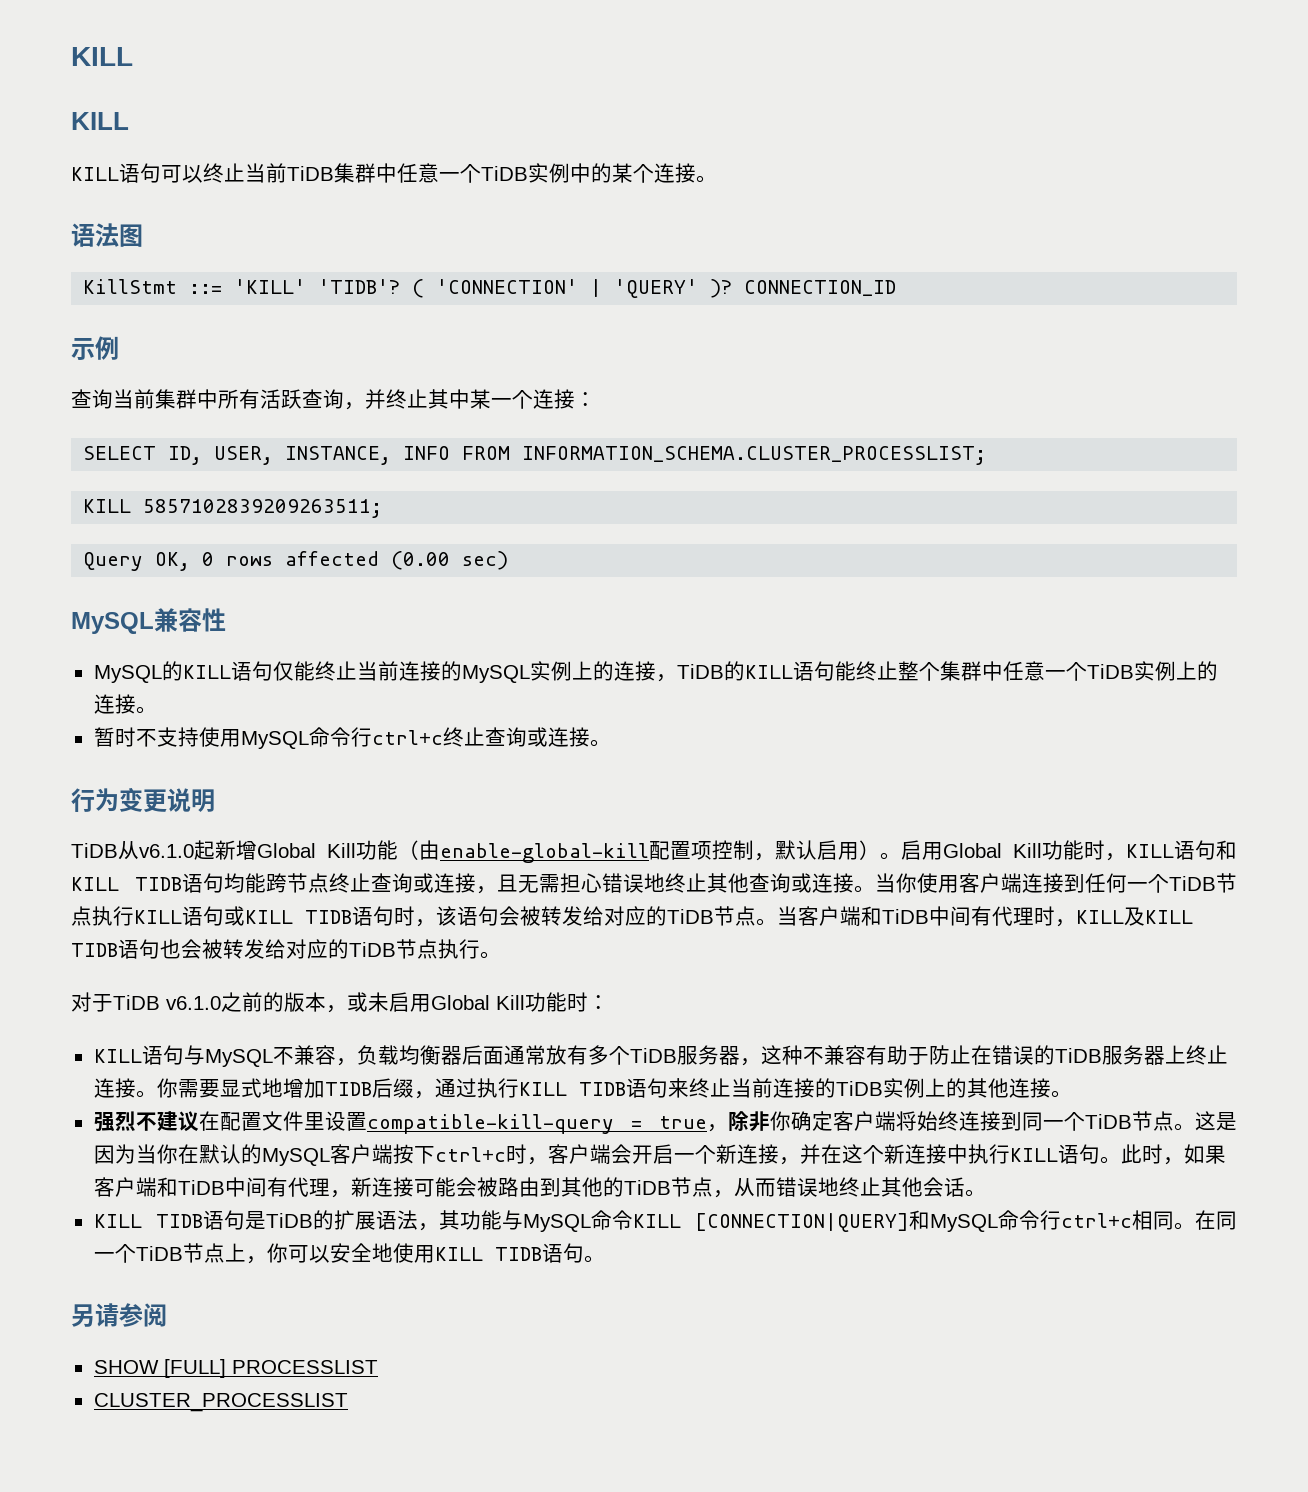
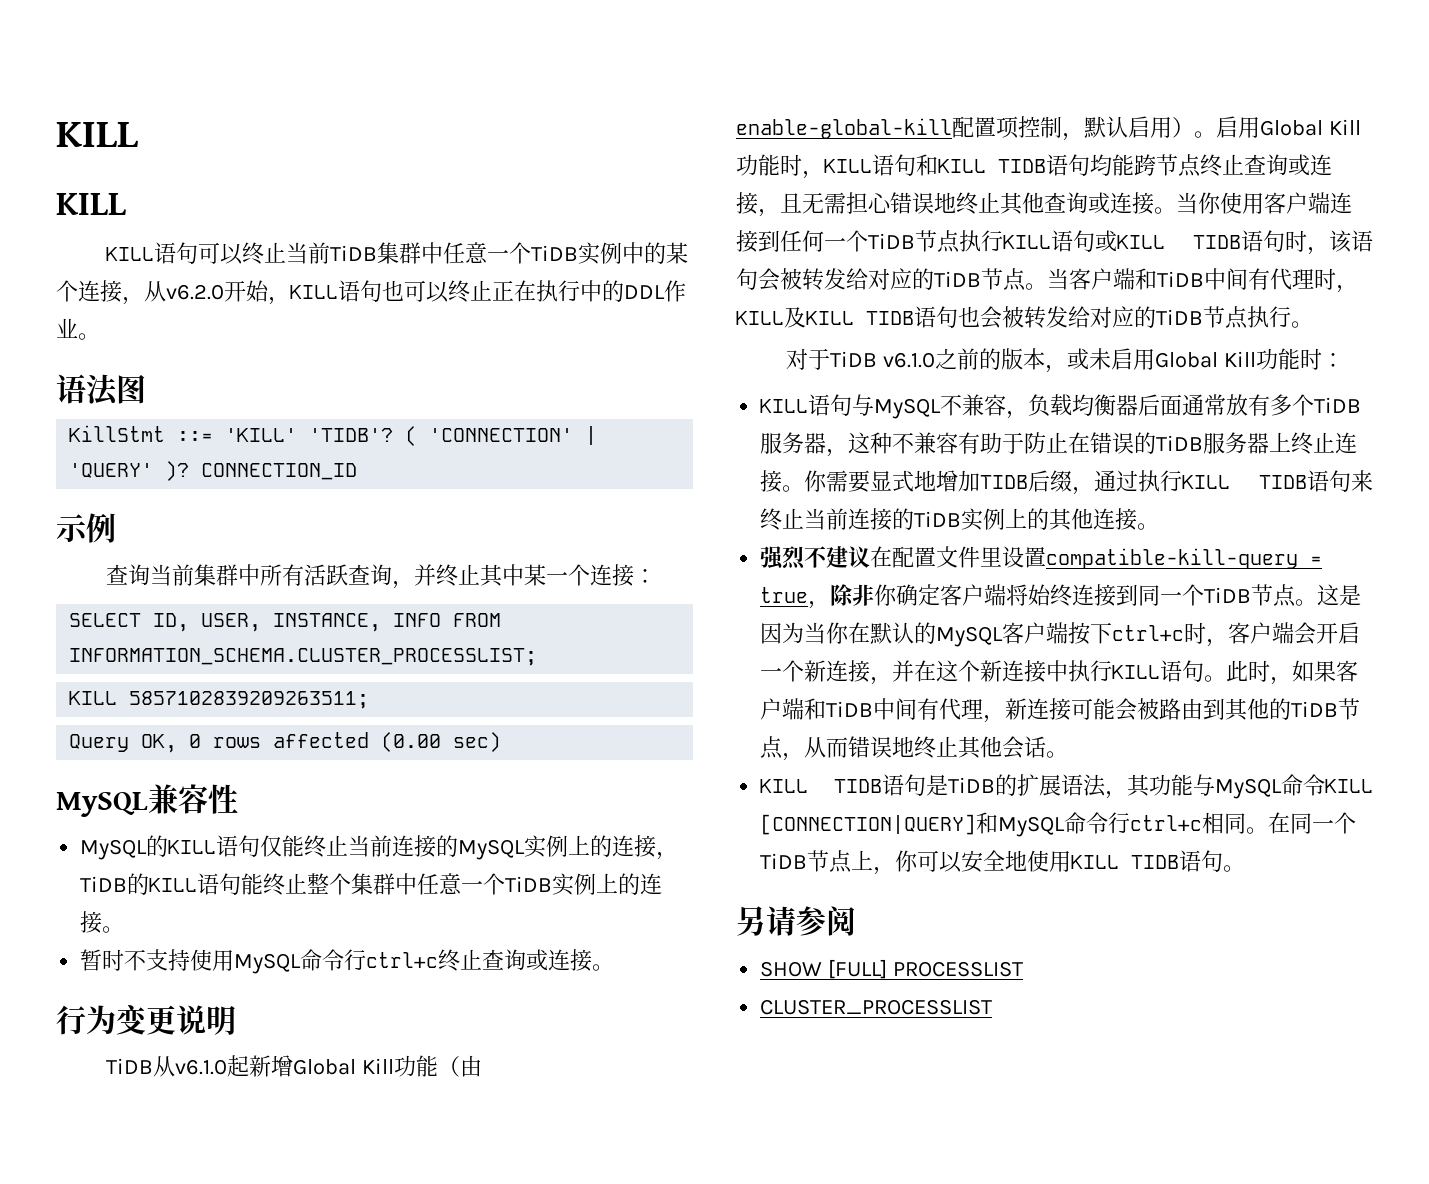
- KILL语句可以终止当前TiDB集群中任意一个TiDB实例中的某个连接。
+ KILL语句可以终止当前TiDB集群中任意一个TiDB实例中的某个连接，从v6.2.0开始，KILL语句也可以终止正在执行中的DDL作业。

